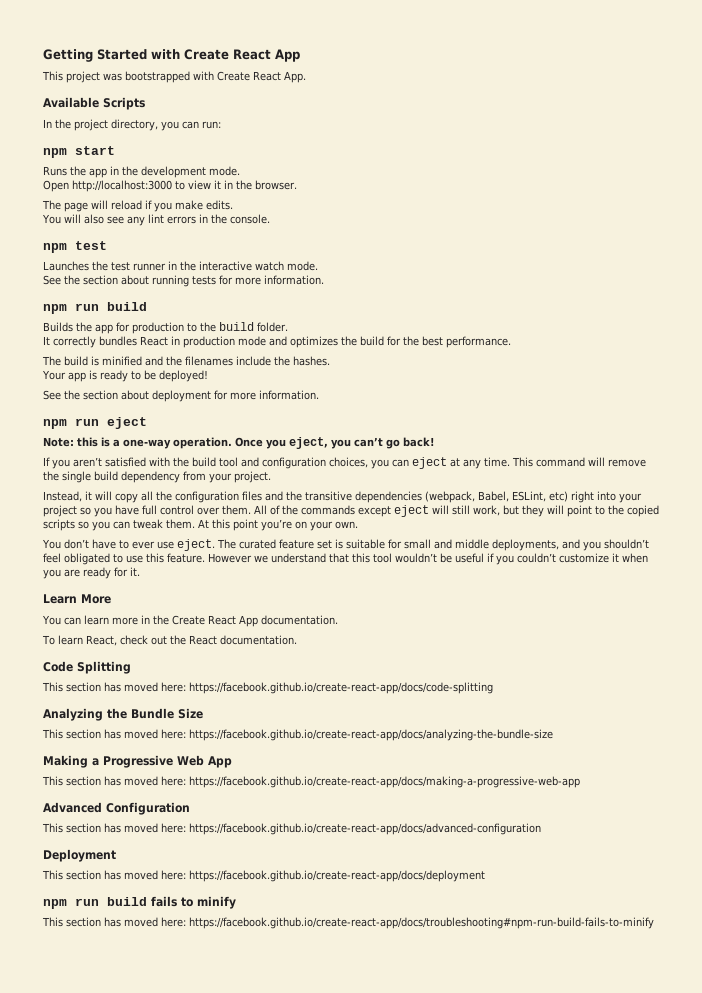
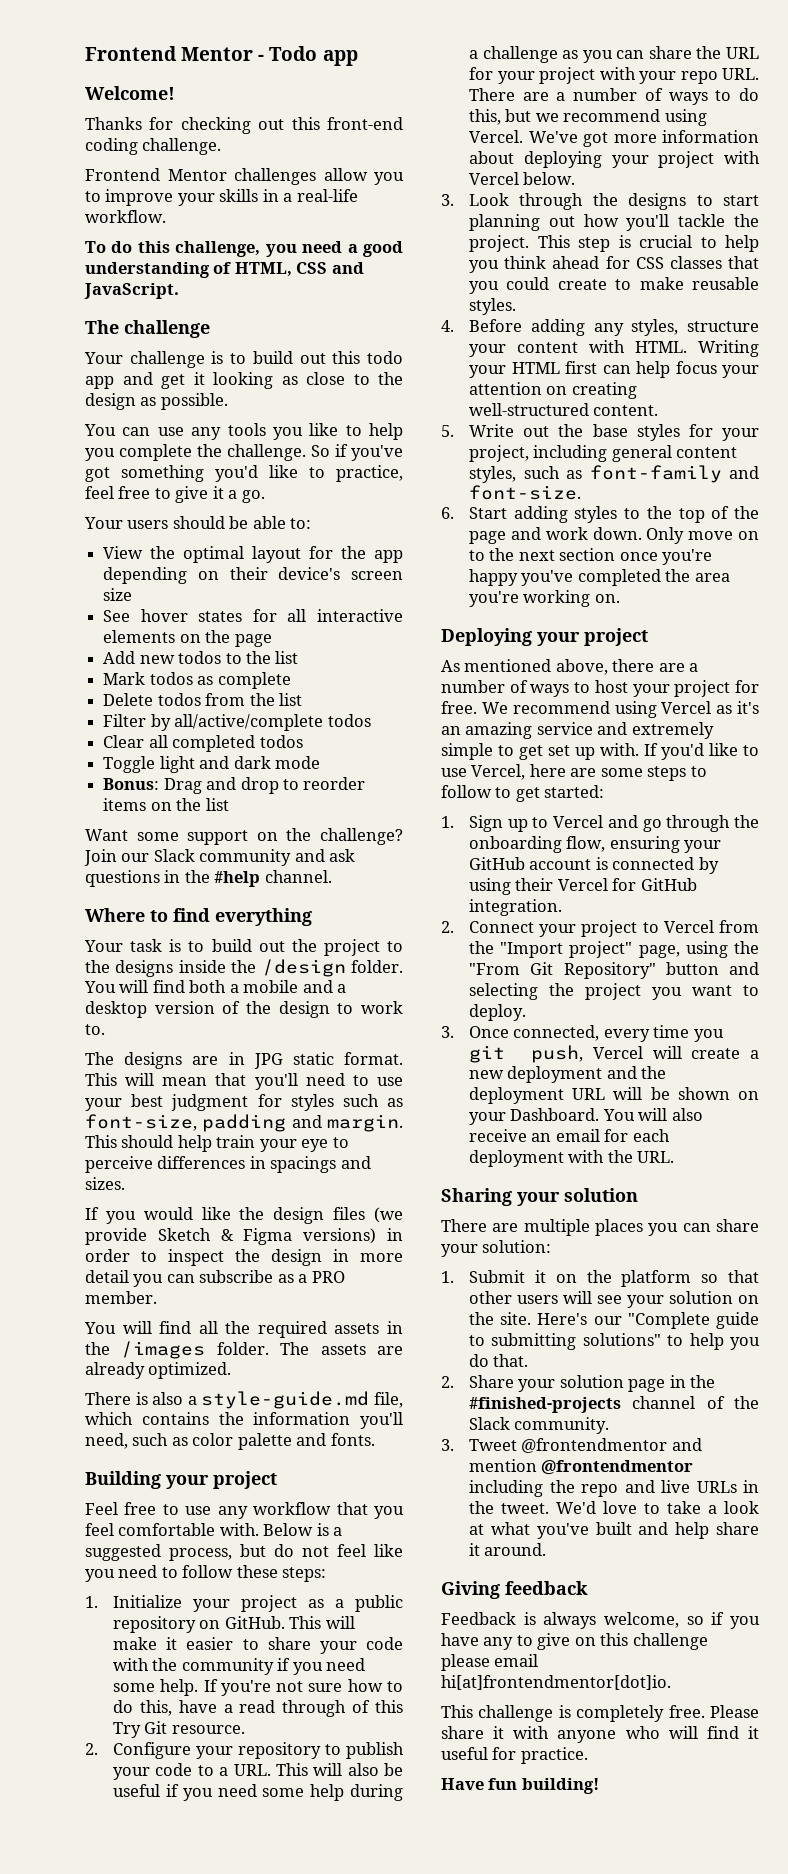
- Getting Started with Create React App
- This project was bootstrapped with Create React App.
- Available Scripts
- In the project directory, you can run:
- npm start
- Runs the app in the development mode.
- Open http://localhost:3000 to view it in the browser.
- The page will reload if you make edits.
- You will also see any lint errors in the console.
- npm test
- Launches the test runner in the interactive watch mode.
- See the section about running tests for more information.
- npm run build
- Builds the app for production to the build folder.
- It correctly bundles React in production mode and optimizes the build for the best performance.
- The build is minified and the filenames include the hashes.
- Your app is ready to be deployed!
- See the section about deployment for more information.
- npm run eject
- Note: this is a one-way operation. Once you eject, you can’t go back!
- If you aren’t satisfied with the build tool and configuration choices, you can eject at any time. This command will remove the single build dependency from your project.
- Instead, it will copy all the configuration files and the transitive dependencies (webpack, Babel, ESLint, etc) right into your project so you have full control over them. All of the commands except eject will still work, but they will point to the copied scripts so you can tweak them. At this point you’re on your own.
- You don’t have to ever use eject. The curated feature set is suitable for small and middle deployments, and you shouldn’t feel obligated to use this feature. However we understand that this tool wouldn’t be useful if you couldn’t customize it when you are ready for it.
- Learn More
- You can learn more in the Create React App documentation.
- To learn React, check out the React documentation.
- Code Splitting
- This section has moved here: https://facebook.github.io/create-react-app/docs/code-splitting
- Analyzing the Bundle Size
- This section has moved here: https://facebook.github.io/create-react-app/docs/analyzing-the-bundle-size
- Making a Progressive Web App
- This section has moved here: https://facebook.github.io/create-react-app/docs/making-a-progressive-web-app
- Advanced Configuration
- This section has moved here: https://facebook.github.io/create-react-app/docs/advanced-configuration
- Deployment
- This section has moved here: https://facebook.github.io/create-react-app/docs/deployment
- npm run build fails to minify
- This section has moved here: https://facebook.github.io/create-react-app/docs/troubleshooting#npm-run-build-fails-to-minify
+ Frontend Mentor - Todo app
+ Welcome!
+ Thanks for checking out this front-end coding challenge.
+ Frontend Mentor challenges allow you to improve your skills in a real-life workflow.
+ To do this challenge, you need a good understanding of HTML, CSS and JavaScript.
+ The challenge
+ Your challenge is to build out this todo app and get it looking as close to the design as possible.
+ You can use any tools you like to help you complete the challenge. So if you've got something you'd like to practice, feel free to give it a go.
+ Your users should be able to:
+ View the optimal layout for the app depending on their device's screen size
+ See hover states for all interactive elements on the page
+ Add new todos to the list
+ Mark todos as complete
+ Delete todos from the list
+ Filter by all/active/complete todos
+ Clear all completed todos
+ Toggle light and dark mode
+ Bonus: Drag and drop to reorder items on the list
+ Want some support on the challenge? Join our Slack community and ask questions in the #help channel.
+ Where to find everything
+ Your task is to build out the project to the designs inside the /design folder. You will find both a mobile and a desktop version of the design to work to.
+ The designs are in JPG static format. This will mean that you'll need to use your best judgment for styles such as font-size, padding and margin. This should help train your eye to perceive differences in spacings and sizes.
+ If you would like the design files (we provide Sketch & Figma versions) in order to inspect the design in more detail you can subscribe as a PRO member.
+ You will find all the required assets in the /images folder. The assets are already optimized.
+ There is also a style-guide.md file, which contains the information you'll need, such as color palette and fonts.
+ Building your project
+ Feel free to use any workflow that you feel comfortable with. Below is a suggested process, but do not feel like you need to follow these steps:
+ 1. Initialize your project as a public repository on GitHub. This will make it easier to share your code with the community if you need some help. If you're not sure how to do this, have a read through of this Try Git resource.
+ 2. Configure your repository to publish your code to a URL. This will also be useful if you need some help during a challenge as you can share the URL for your project with your repo URL. There are a number of ways to do this, but we recommend using Vercel. We've got more information about deploying your project with Vercel below.
+ 3. Look through the designs to start planning out how you'll tackle the project. This step is crucial to help you think ahead for CSS classes that you could create to make reusable styles.
+ 4. Before adding any styles, structure your content with HTML. Writing your HTML first can help focus your attention on creating well-structured content.
+ 5. Write out the base styles for your project, including general content styles, such as font-family and font-size.
+ 6. Start adding styles to the top of the page and work down. Only move on to the next section once you're happy you've completed the area you're working on.
+ Deploying your project
+ As mentioned above, there are a number of ways to host your project for free. We recommend using Vercel as it's an amazing service and extremely simple to get set up with. If you'd like to use Vercel, here are some steps to follow to get started:
+ 1. Sign up to Vercel and go through the onboarding flow, ensuring your GitHub account is connected by using their Vercel for GitHub integration.
+ 2. Connect your project to Vercel from the "Import project" page, using the "From Git Repository" button and selecting the project you want to deploy.
+ 3. Once connected, every time you git push, Vercel will create a new deployment and the deployment URL will be shown on your Dashboard. You will also receive an email for each deployment with the URL.
+ Sharing your solution
+ There are multiple places you can share your solution:
+ 1. Submit it on the platform so that other users will see your solution on the site. Here's our "Complete guide to submitting solutions" to help you do that.
+ 2. Share your solution page in the #finished-projects channel of the Slack community.
+ 3. Tweet @frontendmentor and mention @frontendmentor including the repo and live URLs in the tweet. We'd love to take a look at what you've built and help share it around.
+ Giving feedback
+ Feedback is always welcome, so if you have any to give on this challenge please email hi[at]frontendmentor[dot]io.
+ This challenge is completely free. Please share it with anyone who will find it useful for practice.
+ Have fun building!

